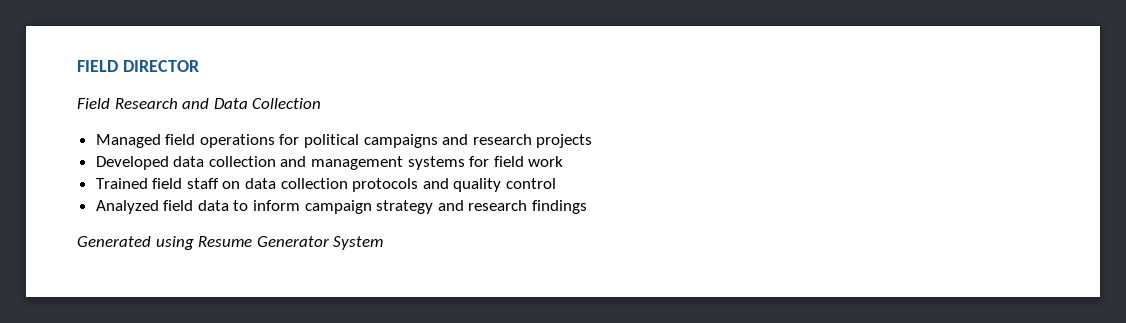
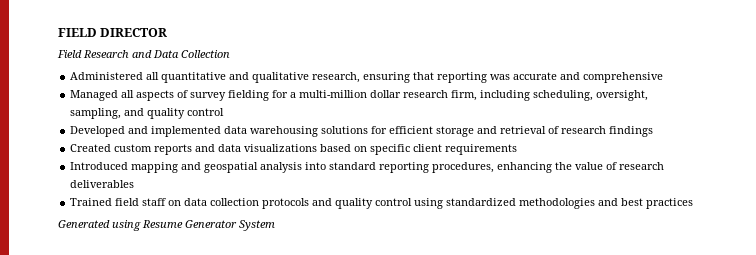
- Managed field operations for political campaigns and research projects
- Developed data collection and management systems for field work
+ Administered all quantitative and qualitative research, ensuring that reporting was accurate and comprehensive
+ Managed all aspects of survey fielding for a multi-million dollar research firm, including scheduling, oversight, sampling, and quality control
+ Developed and implemented data warehousing solutions for efficient storage and retrieval of research findings
+ Created custom reports and data visualizations based on specific client requirements
+ Introduced mapping and geospatial analysis into standard reporting procedures, enhancing the value of research deliverables
- Trained field staff on data collection protocols and quality control
- Analyzed field data to inform campaign strategy and research findings
+ Trained field staff on data collection protocols and quality control using standardized methodologies and best practices

